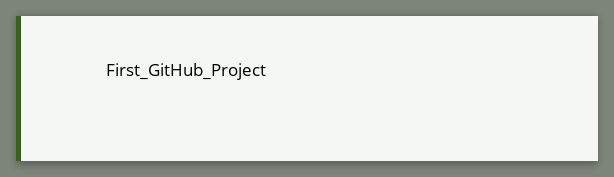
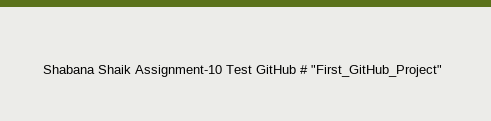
- First_GitHub_Project
+ Shabana Shaik Assignment-10 Test GitHub # "First_GitHub_Project"

